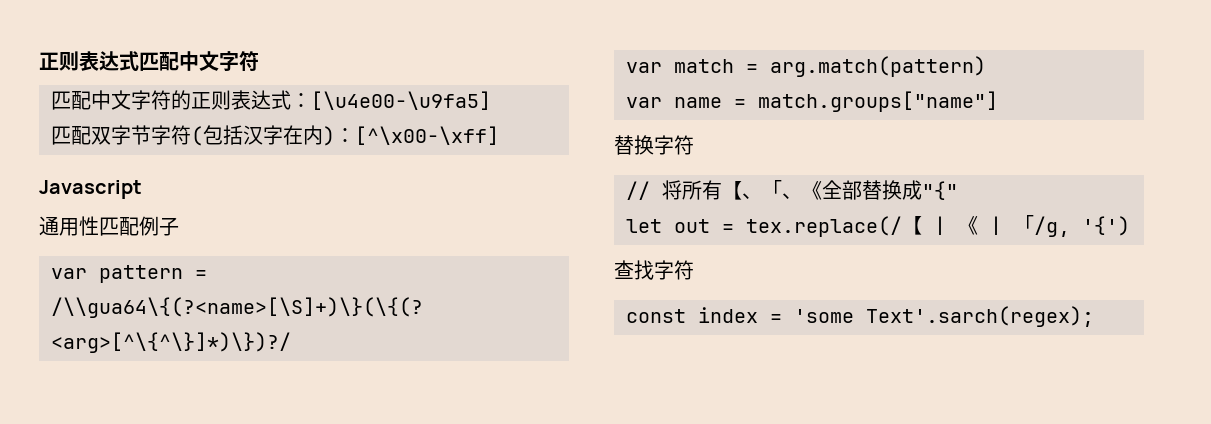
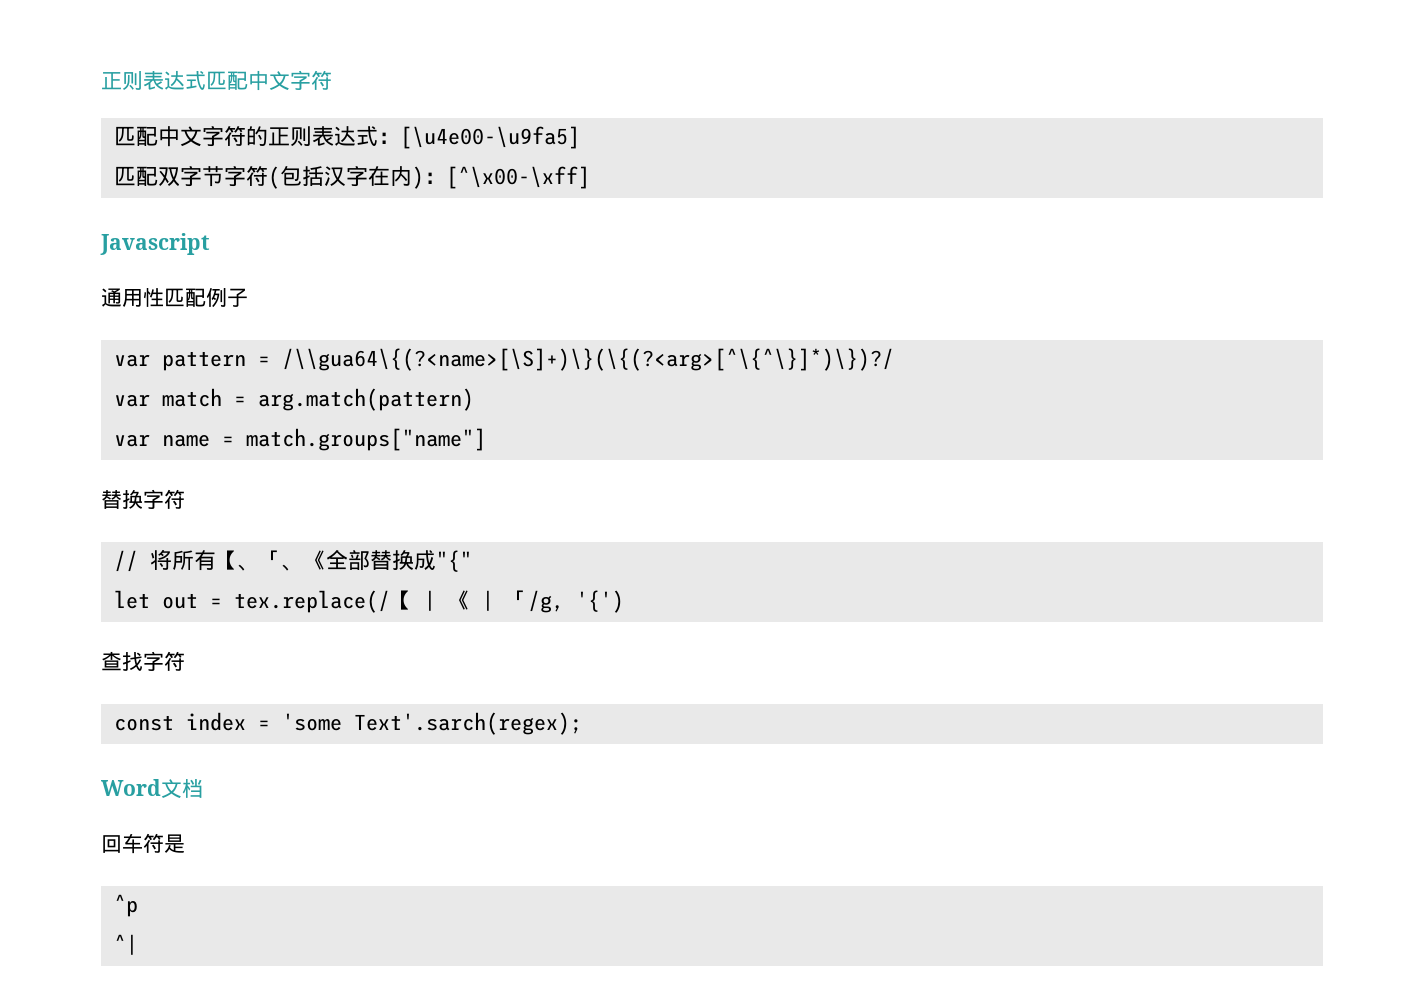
+ Word文档
+ 回车符是
+ ^p
+ ^|

